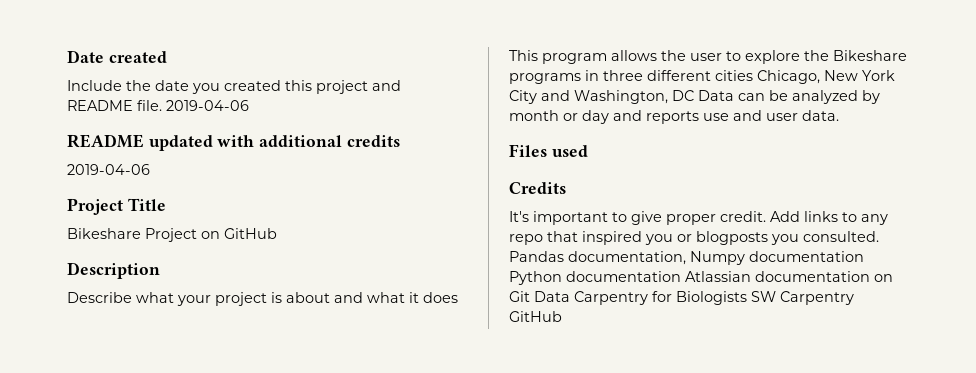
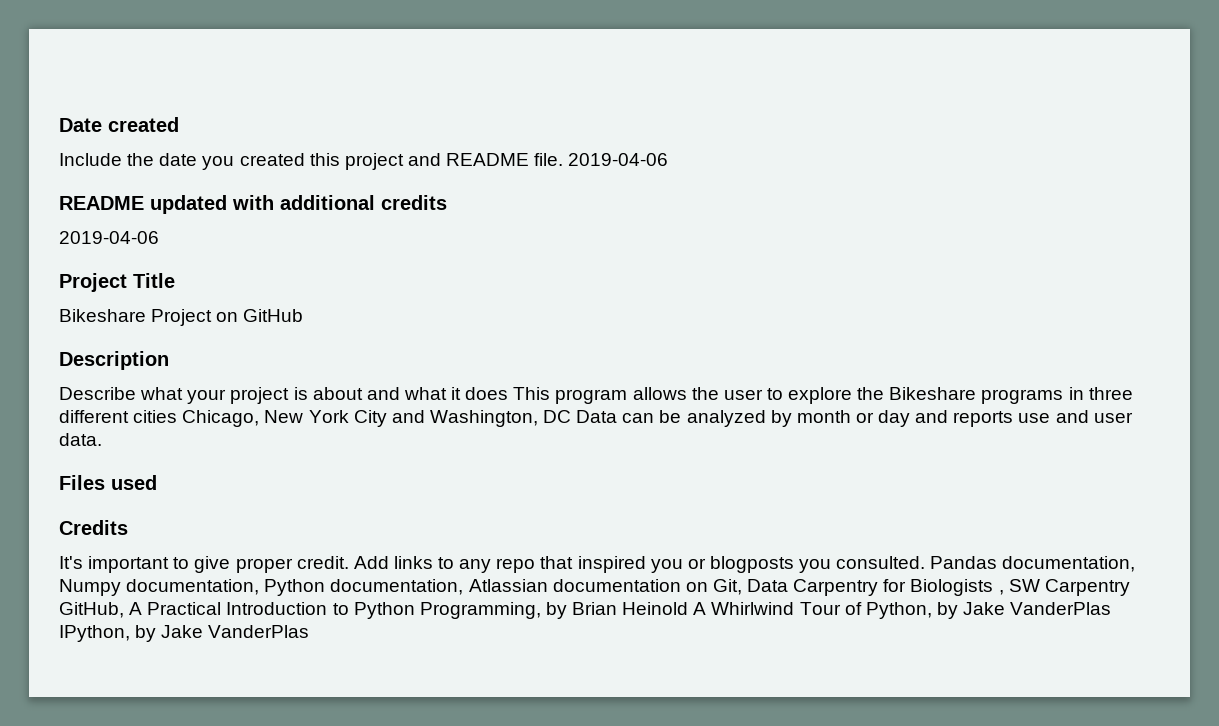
- Pandas documentation, Numpy documentation Python documentation Atlassian documentation on Git Data Carpentry for Biologists SW Carpentry GitHub
+ Pandas documentation, Numpy documentation, Python documentation, Atlassian documentation on Git, Data Carpentry for Biologists , SW Carpentry GitHub, A Practical Introduction to Python Programming, by Brian Heinold A Whirlwind Tour of Python, by Jake VanderPlas IPython, by Jake VanderPlas

